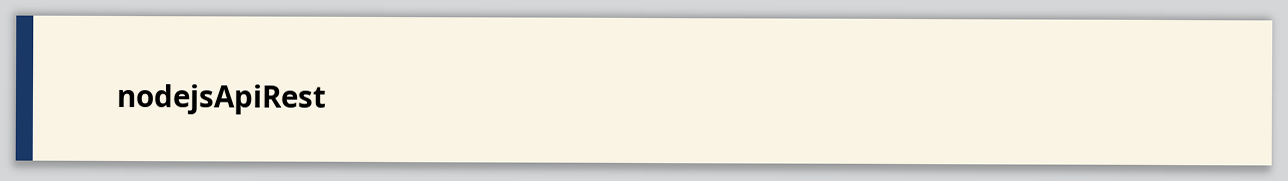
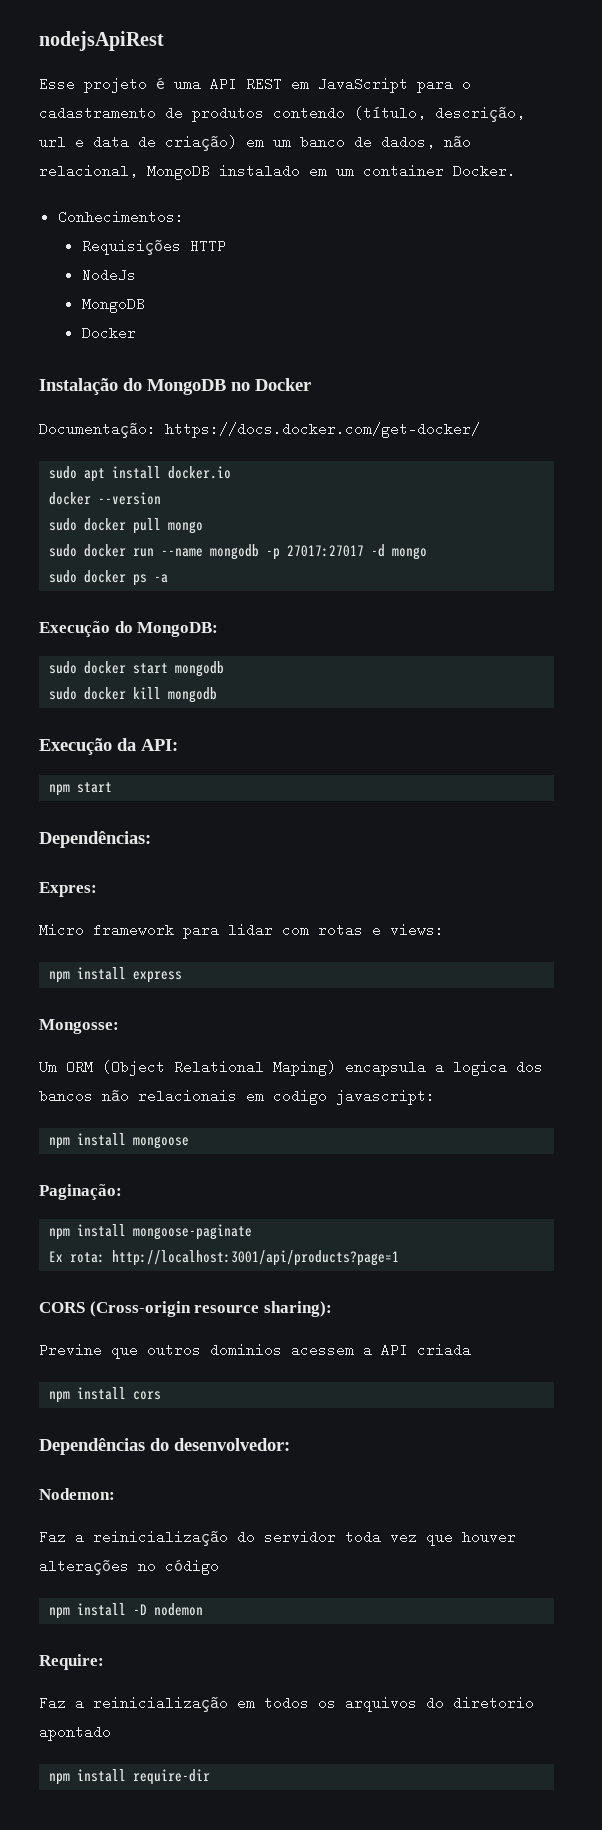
+ Esse projeto é uma API REST em JavaScript para o cadastramento de produtos contendo (título, descrição, url e data de criação) em um banco de dados, não relacional, MongoDB instalado em um container Docker.
+ Conhecimentos:
+ Requisições HTTP
+ NodeJs
+ MongoDB
+ Docker
+ Instalação do MongoDB no Docker
+ Documentação: https://docs.docker.com/get-docker/
+ sudo apt install docker.io
+ docker --version
+ sudo docker pull mongo
+ sudo docker run --name mongodb -p 27017:27017 -d mongo
+ sudo docker ps -a
+ Execução do MongoDB:
+ sudo docker start mongodb
+ sudo docker kill mongodb
+ Execução da API:
+ npm start
+ Dependências:
+ Expres:
+ Micro framework para lidar com rotas e views:
+ npm install express
+ Mongosse:
+ Um ORM (Object Relational Maping) encapsula a logica dos bancos não relacionais em codigo javascript:
+ npm install mongoose
+ Paginação:
+ npm install mongoose-paginate
+ Ex rota: http://localhost:3001/api/products?page=1
+ CORS (Cross-origin resource sharing):
+ Previne que outros dominios acessem a API criada
+ npm install cors
+ Dependências do desenvolvedor:
+ Nodemon:
+ Faz a reinicialização do servidor toda vez que houver alterações no código
+ npm install -D nodemon
+ Require:
+ Faz a reinicialização em todos os arquivos do diretorio apontado
+ npm install require-dir

